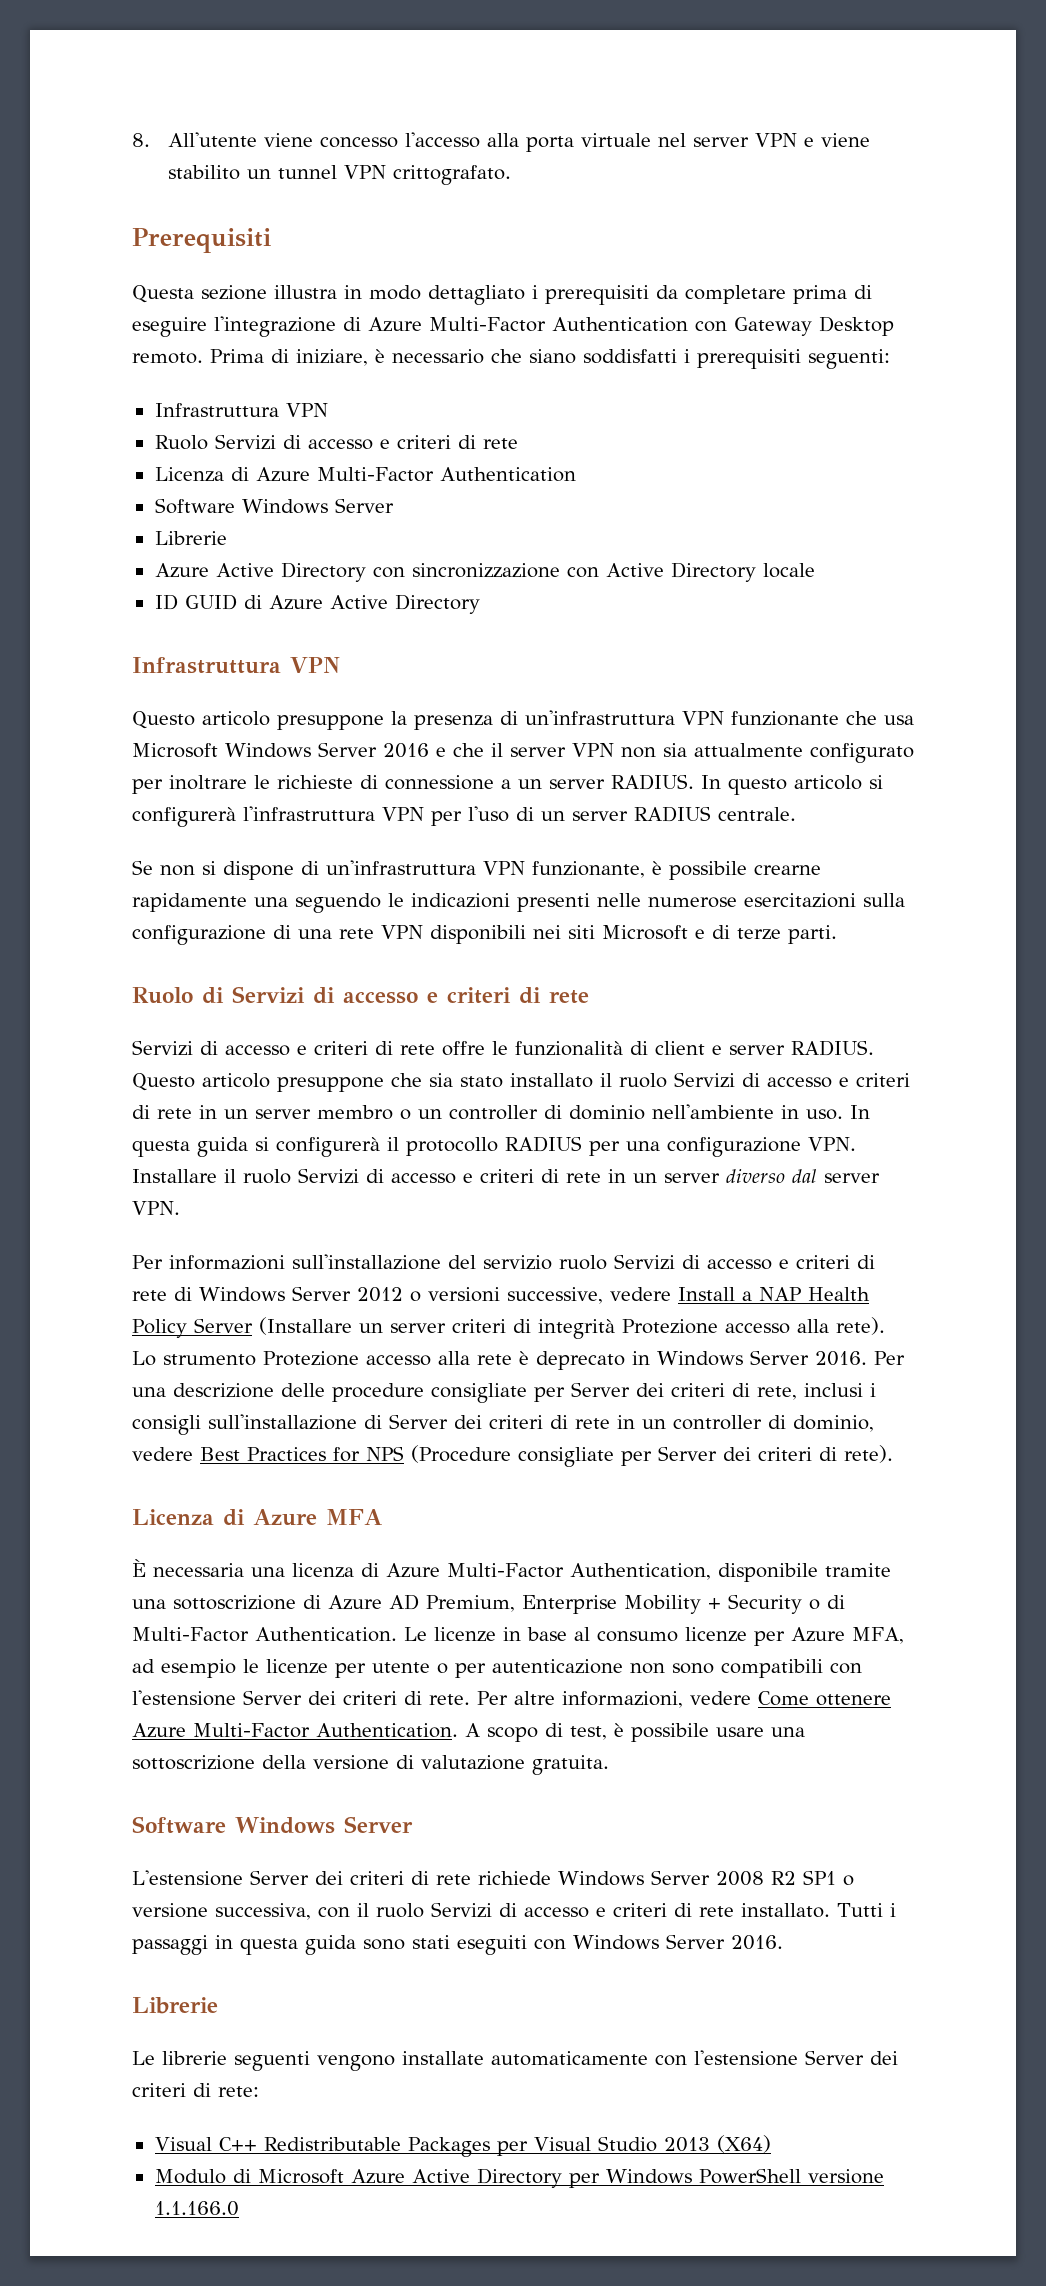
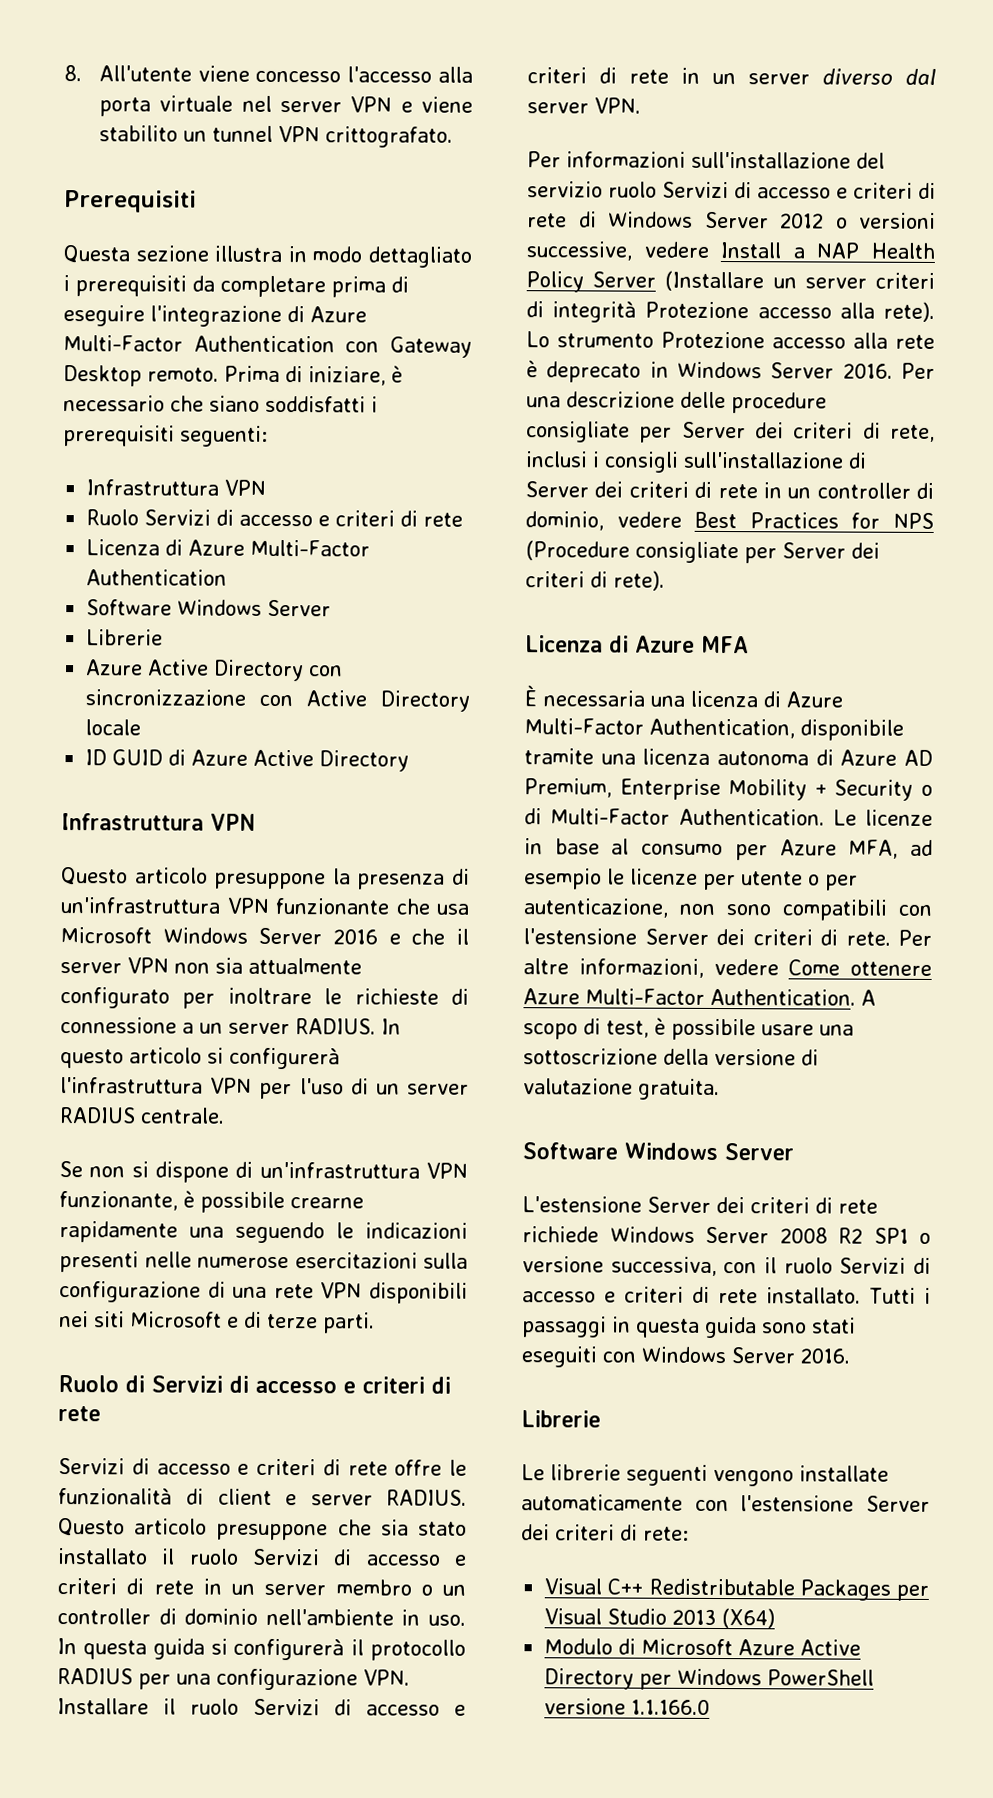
- È necessaria una licenza di Azure Multi-Factor Authentication, disponibile tramite una sottoscrizione di Azure AD Premium, Enterprise Mobility + Security o di Multi-Factor Authentication.
+ È necessaria una licenza di Azure Multi-Factor Authentication, disponibile tramite una licenza autonoma di Azure AD Premium, Enterprise Mobility + Security o di Multi-Factor Authentication.
- Le licenze in base al consumo licenze per Azure MFA, ad esempio le licenze per utente o per autenticazione non sono compatibili con l'estensione Server dei criteri di rete.
+ Le licenze in base al consumo per Azure MFA, ad esempio le licenze per utente o per autenticazione, non sono compatibili con l'estensione Server dei criteri di rete.

